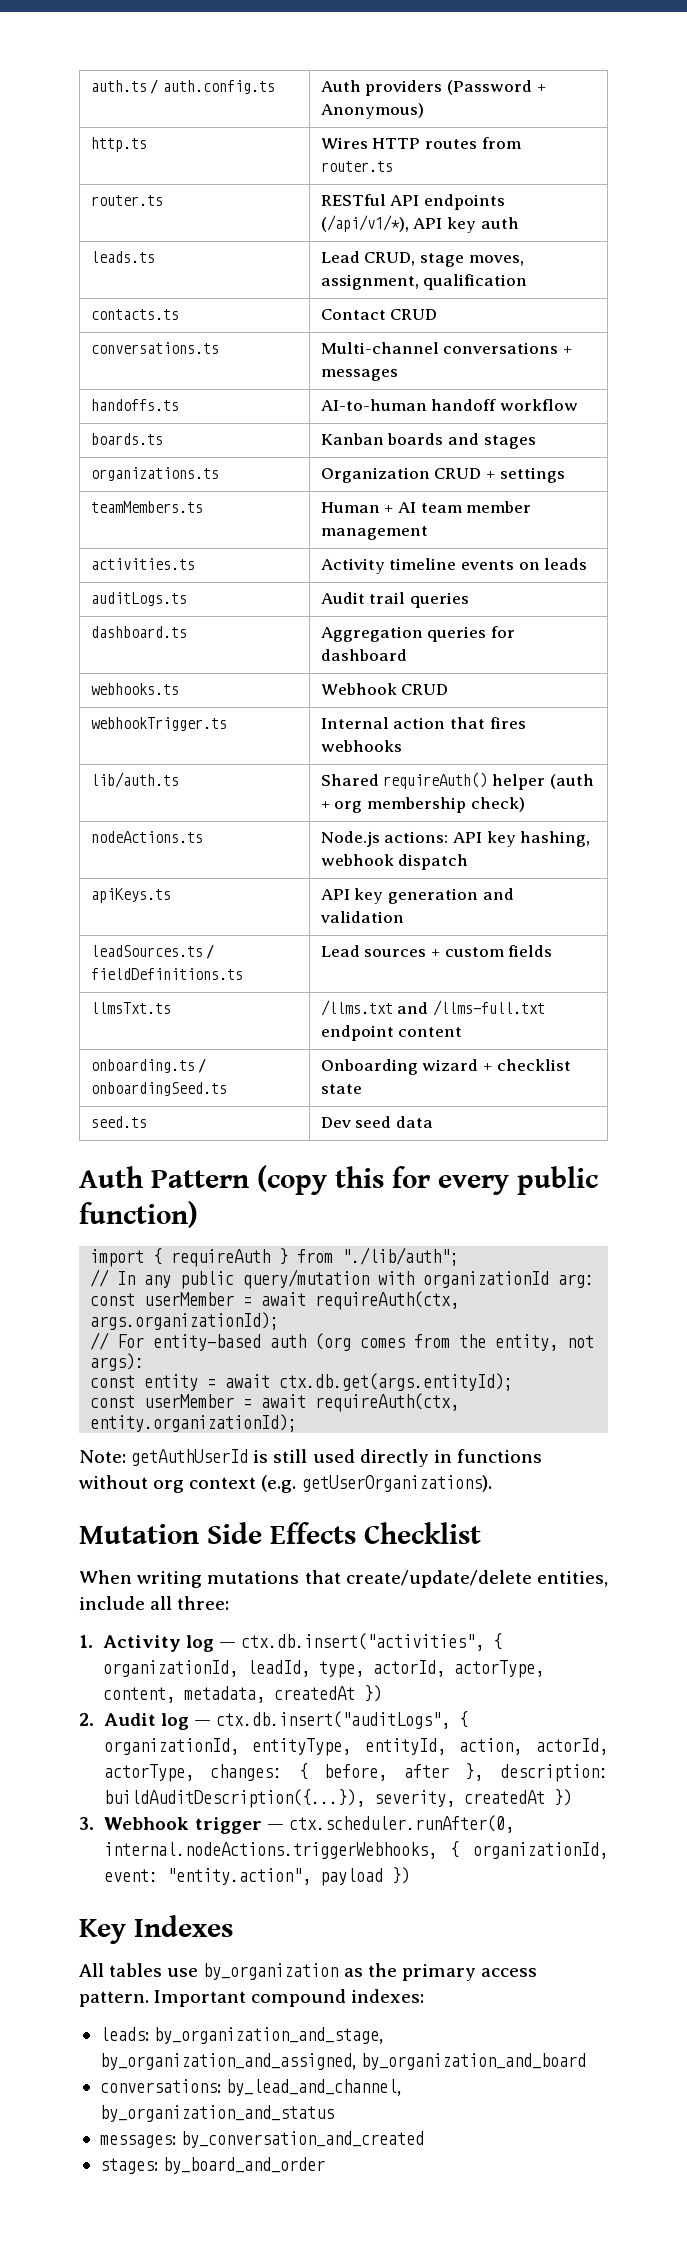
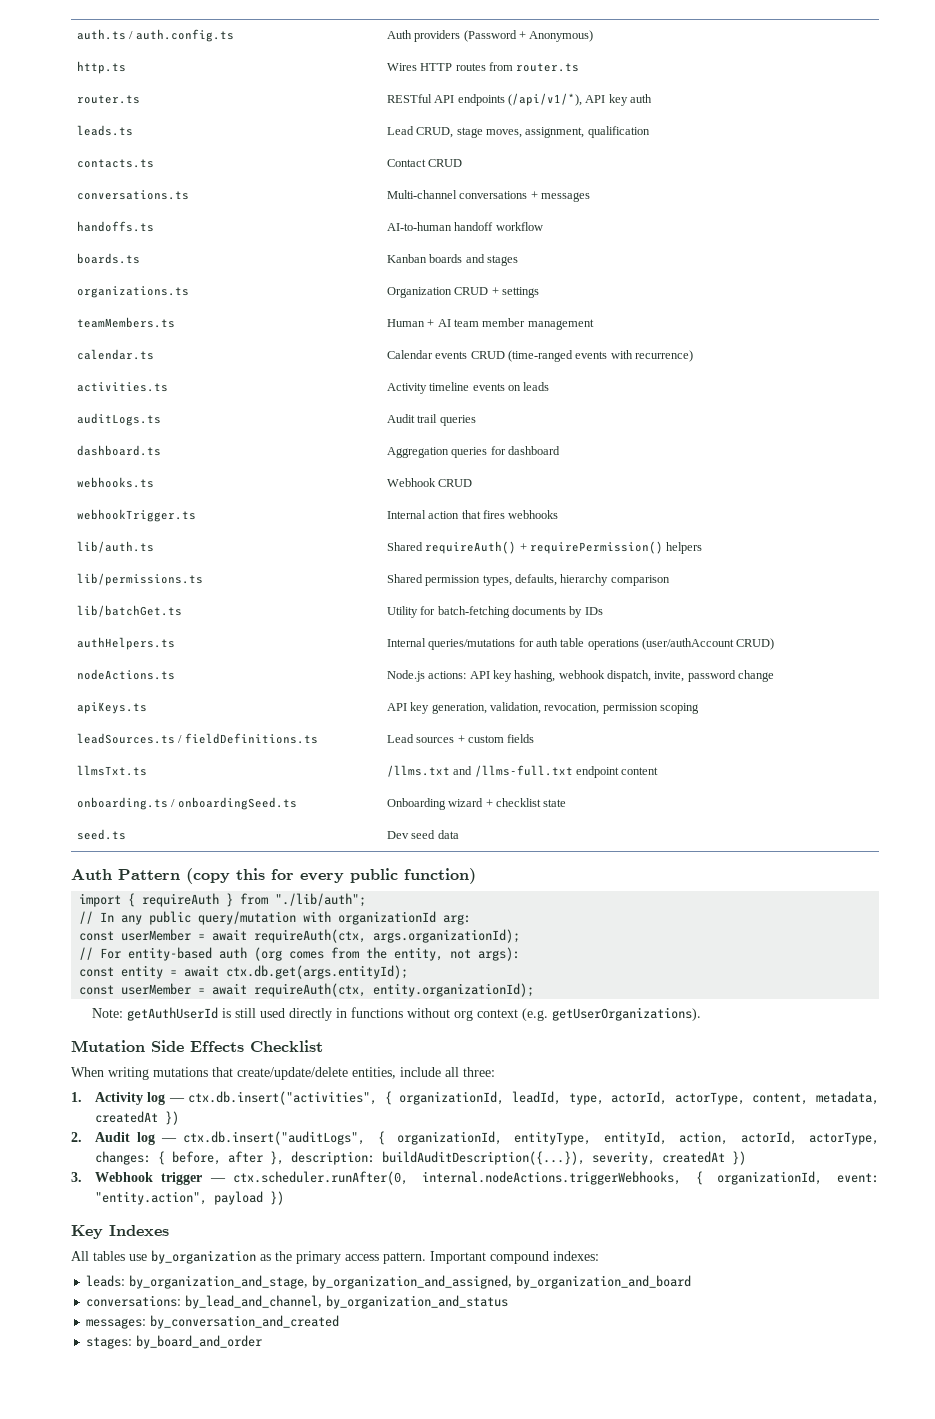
+ calendar.ts | Calendar events CRUD (time-ranged events with recurrence)
- lib/auth.ts | Shared requireAuth() helper (auth + org membership check)
+ lib/auth.ts | Shared requireAuth() + requirePermission() helpers
+ lib/permissions.ts | Shared permission types, defaults, hierarchy comparison
+ lib/batchGet.ts | Utility for batch-fetching documents by IDs
+ authHelpers.ts | Internal queries/mutations for auth table operations (user/authAccount CRUD)
- nodeActions.ts | Node.js actions: API key hashing, webhook dispatch
+ nodeActions.ts | Node.js actions: API key hashing, webhook dispatch, invite, password change
- apiKeys.ts | API key generation and validation
+ apiKeys.ts | API key generation, validation, revocation, permission scoping

